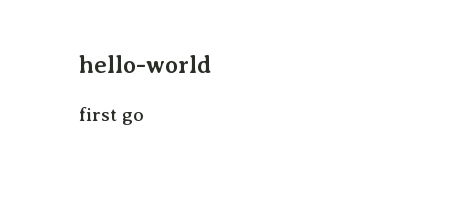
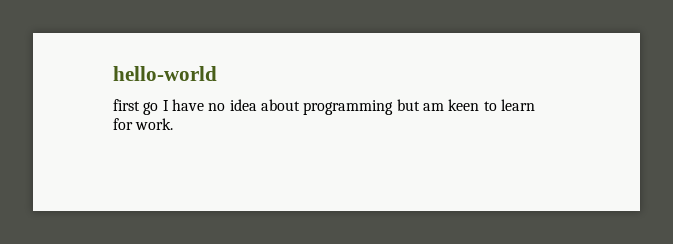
- first go
+ first go I have no idea about programming but am keen to learn for work.

